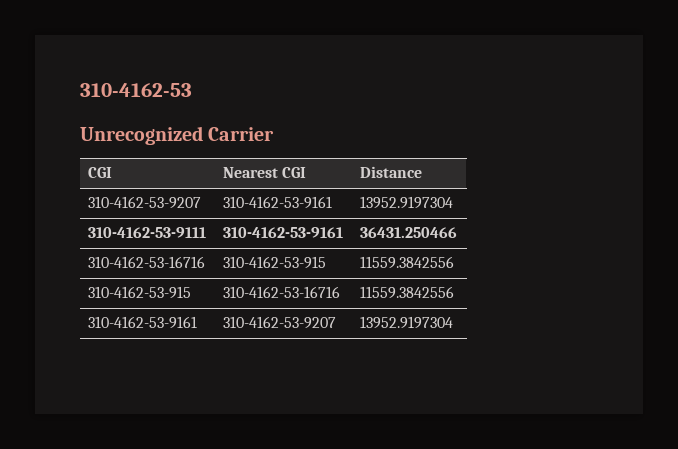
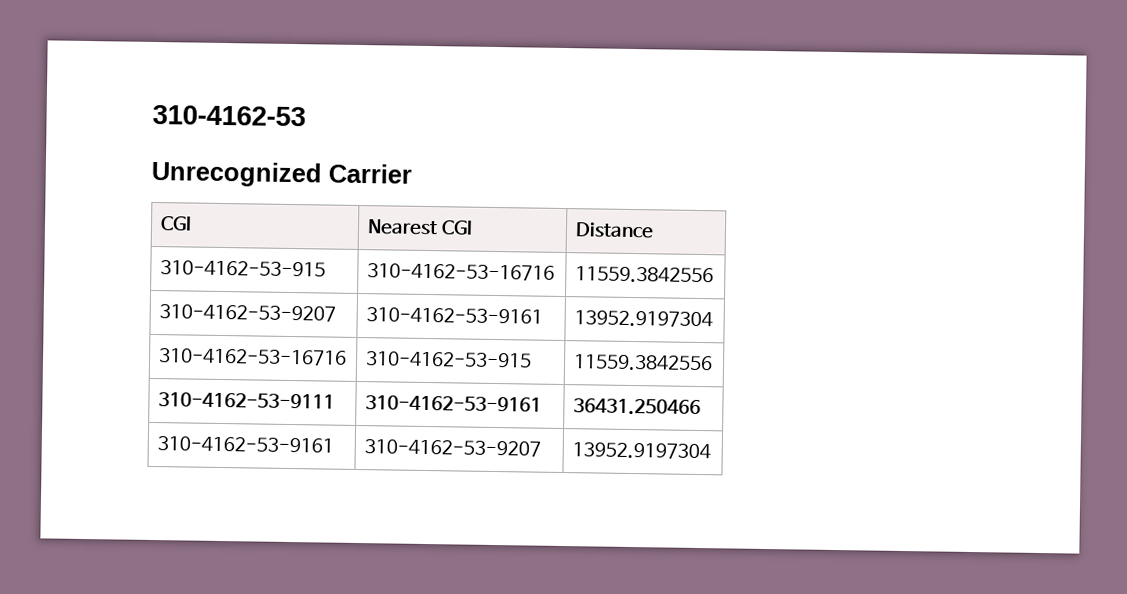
+ 310-4162-53-915 | 310-4162-53-16716 | 11559.3842556
+ 310-4162-53-16716 | 310-4162-53-915 | 11559.3842556
- 310-4162-53-16716 | 310-4162-53-915 | 11559.3842556
- 310-4162-53-915 | 310-4162-53-16716 | 11559.3842556

